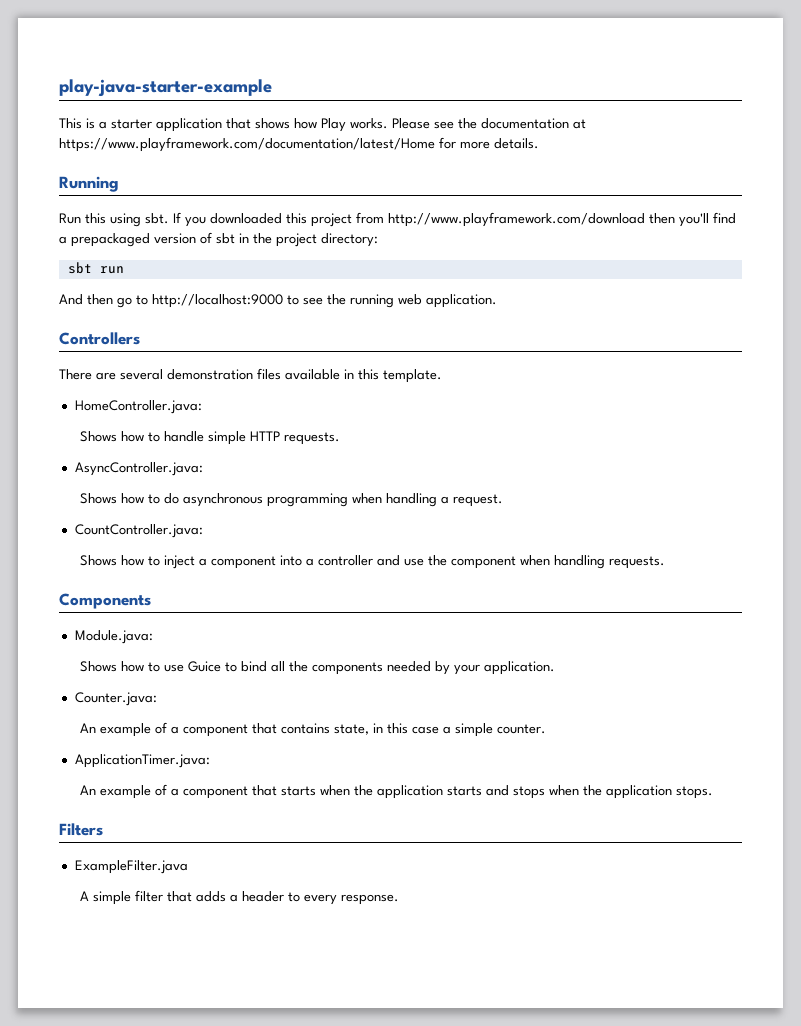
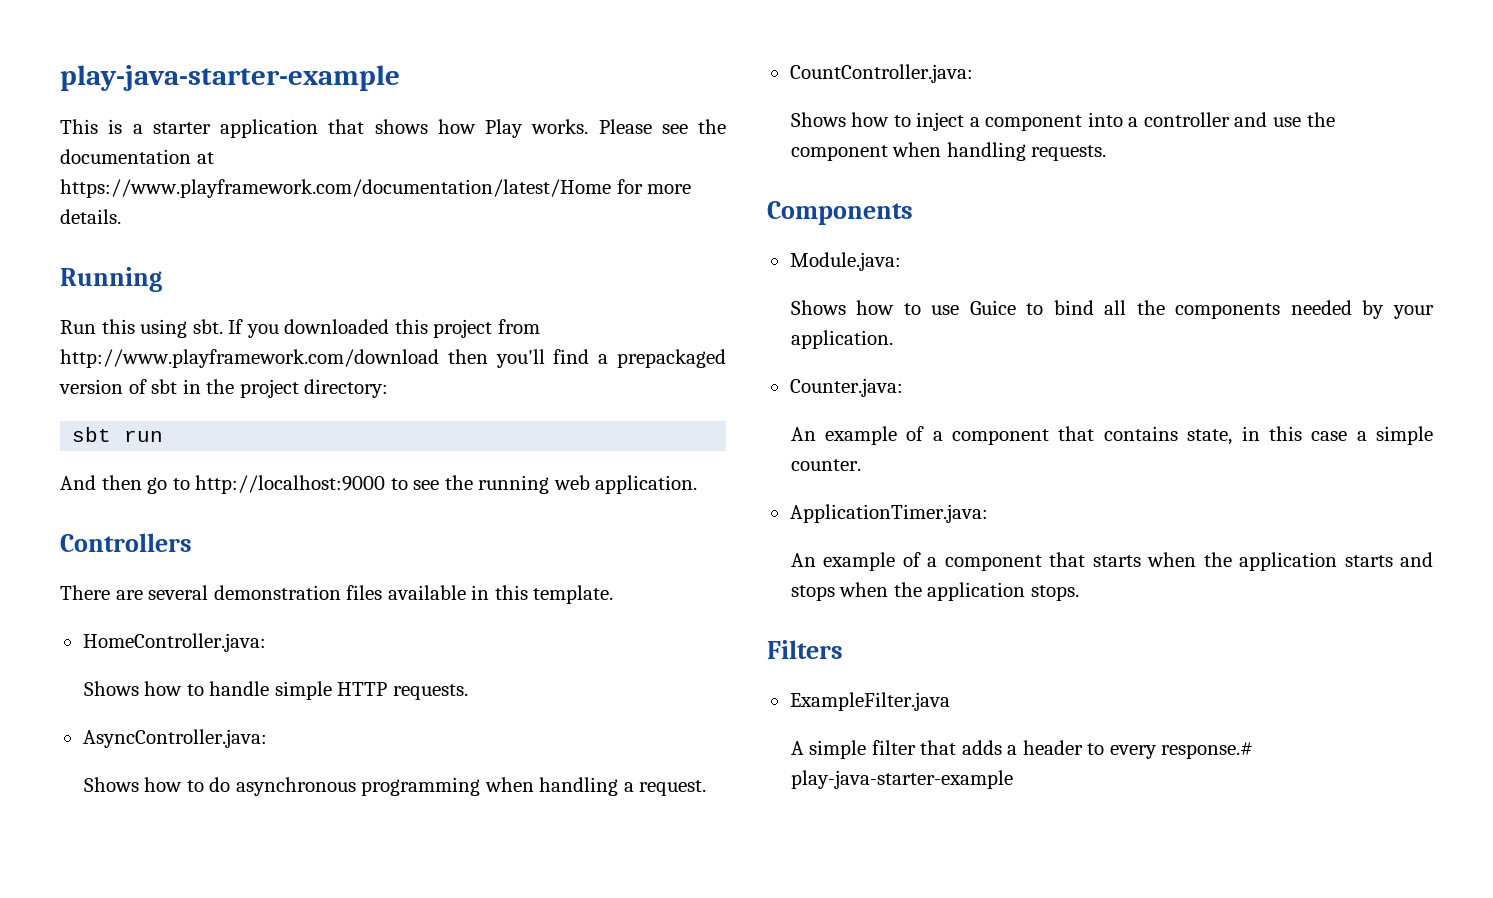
- A simple filter that adds a header to every response.
+ A simple filter that adds a header to every response.# play-java-starter-example

